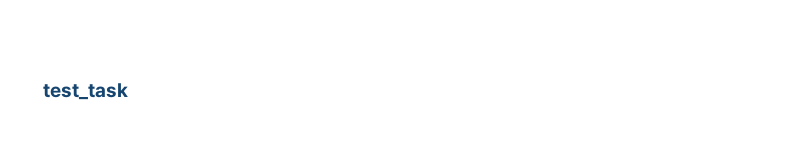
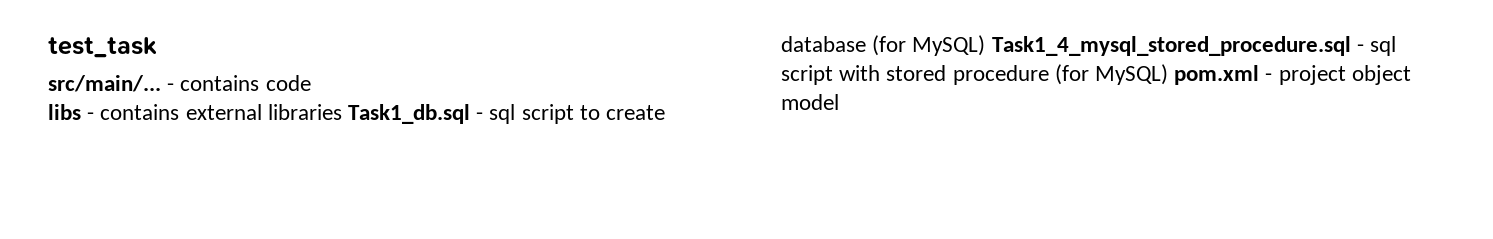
+ src/main/... - contains code
+ libs - contains external libraries Task1_db.sql - sql script to create database (for MySQL) Task1_4_mysql_stored_procedure.sql - sql script with stored procedure (for MySQL) pom.xml - project object model

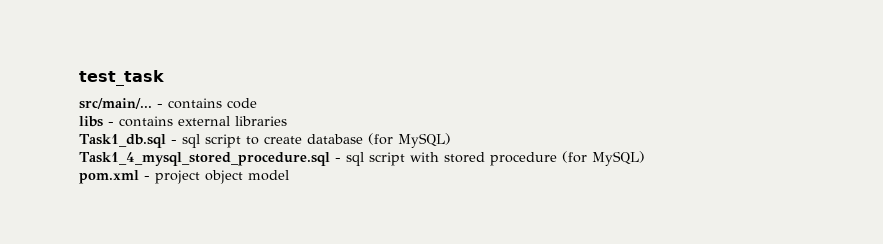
- libs - contains external libraries Task1_db.sql - sql script to create database (for MySQL) Task1_4_mysql_stored_procedure.sql - sql script with stored procedure (for MySQL) pom.xml - project object model
+ libs - contains external libraries
+ Task1_db.sql - sql script to create database (for MySQL)
+ Task1_4_mysql_stored_procedure.sql - sql script with stored procedure (for MySQL)
+ pom.xml - project object model

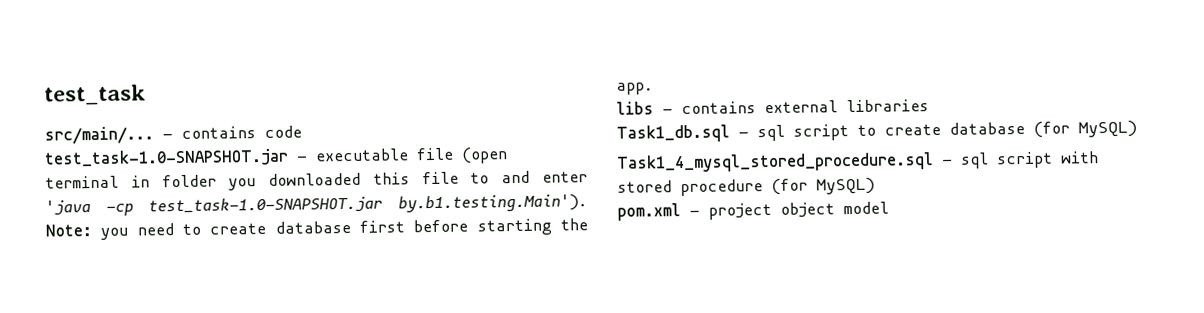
+ test_task-1.0-SNAPSHOT.jar - executable file (open terminal in folder you downloaded this file to and enter 'java -cp test_task-1.0-SNAPSHOT.jar by.b1.testing.Main'). Note: you need to create database first before starting the app.

